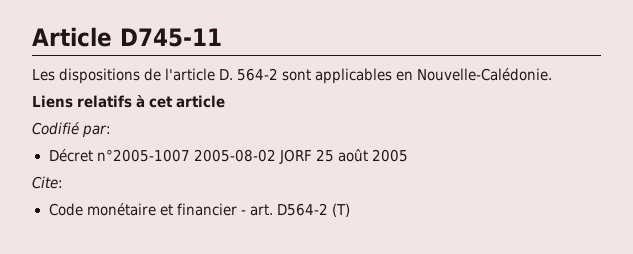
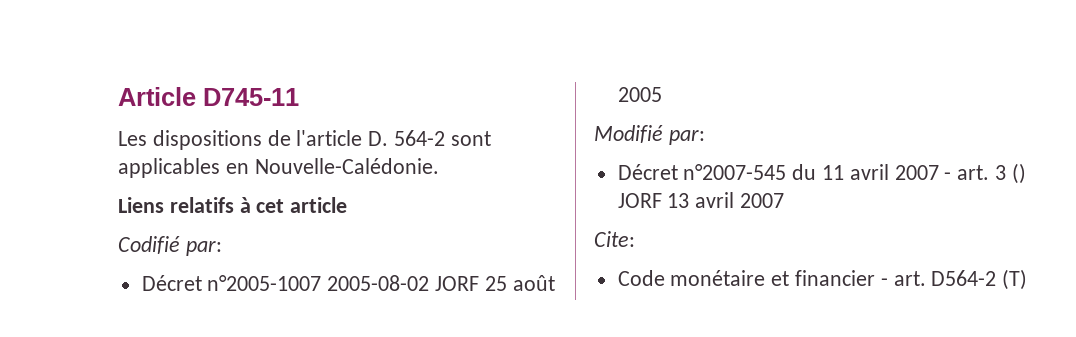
+ Modifié par:
+ Décret n°2007-545 du 11 avril 2007 - art. 3 () JORF 13 avril 2007

